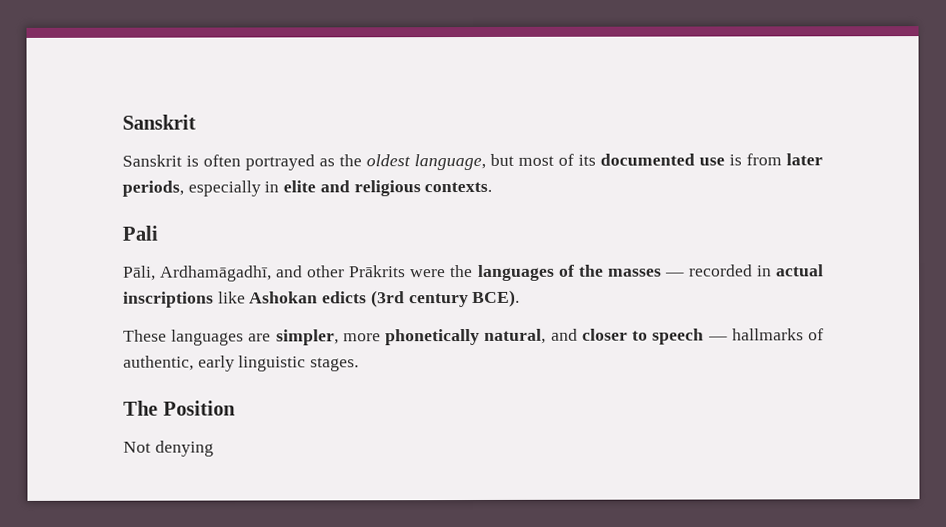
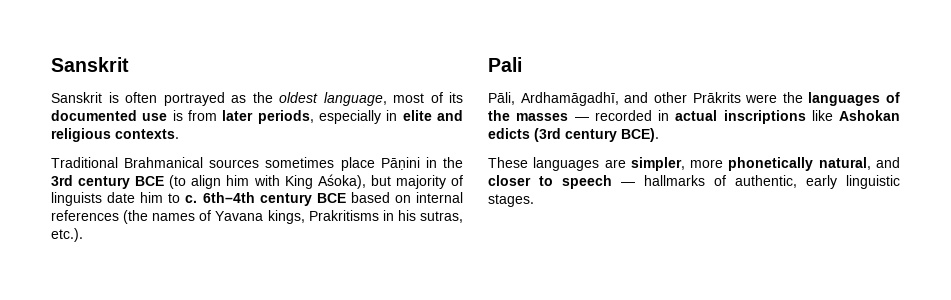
- Sanskrit is often portrayed as the oldest language, but most of its documented use is from later periods, especially in elite and religious contexts.
+ Sanskrit is often portrayed as the oldest language, most of its documented use is from later periods, especially in elite and religious contexts.
+ Traditional Brahmanical sources sometimes place Pāṇini in the 3rd century BCE (to align him with King Aśoka), but majority of linguists date him to c. 6th–4th century BCE based on internal references (the names of Yavana kings, Prakritisms in his sutras, etc.).
- The Position
- Not denying

